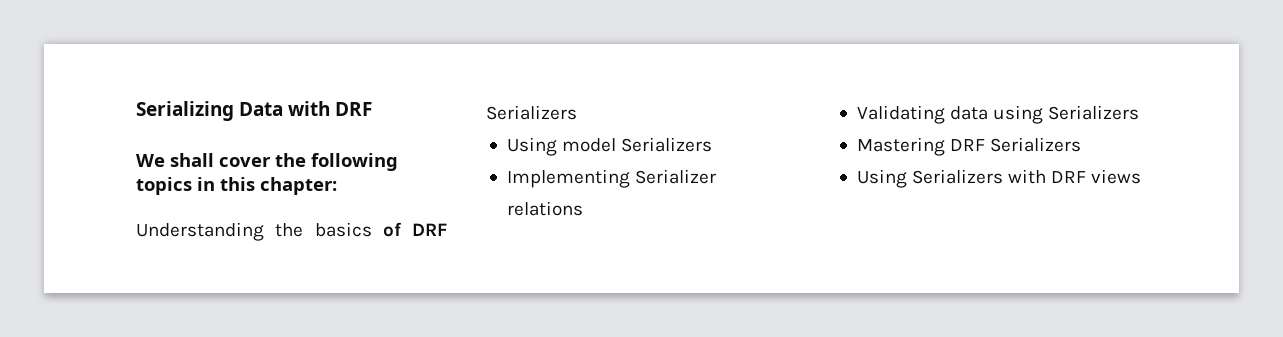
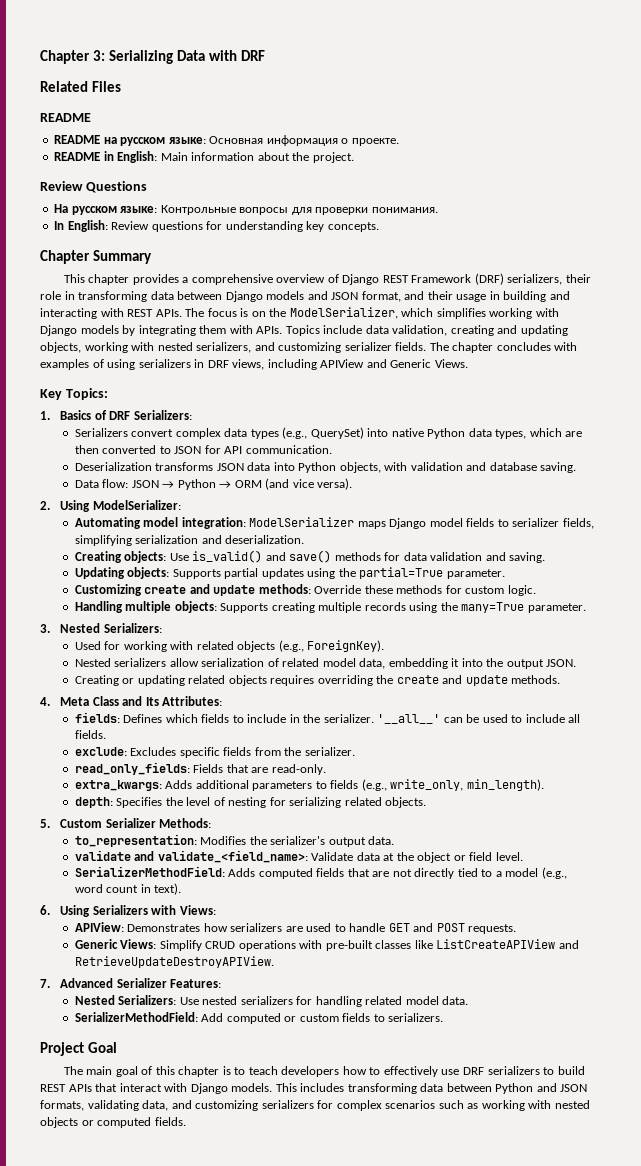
- Serializing Data with DRF
+ Chapter 3: Serializing Data with DRF
- We shall cover the following topics in this chapter:
- Understanding the basics of DRF Serializers
- Using model Serializers
- Implementing Serializer relations
- Validating data using Serializers
- Mastering DRF Serializers
- Using Serializers with DRF views
+ Related Files
+ README
+ README на русском языке: Основная информация о проекте.
+ README in English: Main information about the project.
+ Review Questions
+ На русском языке: Контрольные вопросы для проверки понимания.
+ In English: Review questions for understanding key concepts.
+ Chapter Summary
+ This chapter provides a comprehensive overview of Django REST Framework (DRF) serializers, their role in transforming data between Django models and JSON format, and their usage in building and interacting with REST APIs. The focus is on the ModelSerializer, which simplifies working with Django models by integrating them with APIs. Topics include data validation, creating and updating objects, working with nested serializers, and customizing serializer fields. The chapter concludes with examples of using serializers in DRF views, including APIView and Generic Views.
+ Key Topics:
+ 1. Basics of DRF Serializers:
+ Serializers convert complex data types (e.g., QuerySet) into native Python data types, which are then converted to JSON for API communication.
+ Deserialization transforms JSON data into Python objects, with validation and database saving.
+ Data flow: JSON → Python → ORM (and vice versa).
+ 2. Using ModelSerializer:
+ Automating model integration: ModelSerializer maps Django model fields to serializer fields, simplifying serialization and deserialization.
+ Creating objects: Use is_valid() and save() methods for data validation and saving.
+ Updating objects: Supports partial updates using the partial=True parameter.
+ Customizing create and update methods: Override these methods for custom logic.
+ Handling multiple objects: Supports creating multiple records using the many=True parameter.
+ 3. Nested Serializers:
+ Used for working with related objects (e.g., ForeignKey).
+ Nested serializers allow serialization of related model data, embedding it into the output JSON.
+ Creating or updating related objects requires overriding the create and update methods.
+ 4. Meta Class and Its Attributes:
+ fields: Defines which fields to include in the serializer. '__all__' can be used to include all fields.
+ exclude: Excludes specific fields from the serializer.
+ read_only_fields: Fields that are read-only.
+ extra_kwargs: Adds additional parameters to fields (e.g., write_only, min_length).
+ depth: Specifies the level of nesting for serializing related objects.
+ 5. Custom Serializer Methods:
+ to_representation: Modifies the serializer's output data.
+ validate and validate_<field_name>: Validate data at the object or field level.
+ SerializerMethodField: Adds computed fields that are not directly tied to a model (e.g., word count in text).
+ 6. Using Serializers with Views:
+ APIView: Demonstrates how serializers are used to handle GET and POST requests.
+ Generic Views: Simplify CRUD operations with pre-built classes like ListCreateAPIView and RetrieveUpdateDestroyAPIView.
+ 7. Advanced Serializer Features:
+ Nested Serializers: Use nested serializers for handling related model data.
+ SerializerMethodField: Add computed or custom fields to serializers.
+ Project Goal
+ The main goal of this chapter is to teach developers how to effectively use DRF serializers to build REST APIs that interact with Django models. This includes transforming data between Python and JSON formats, validating data, and customizing serializers for complex scenarios such as working with nested objects or computed fields.

